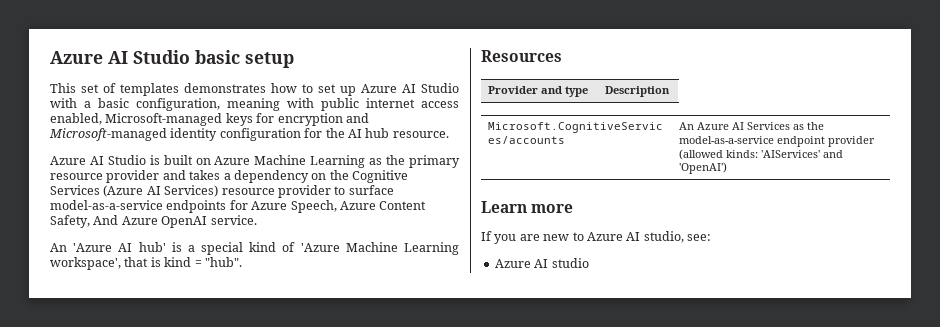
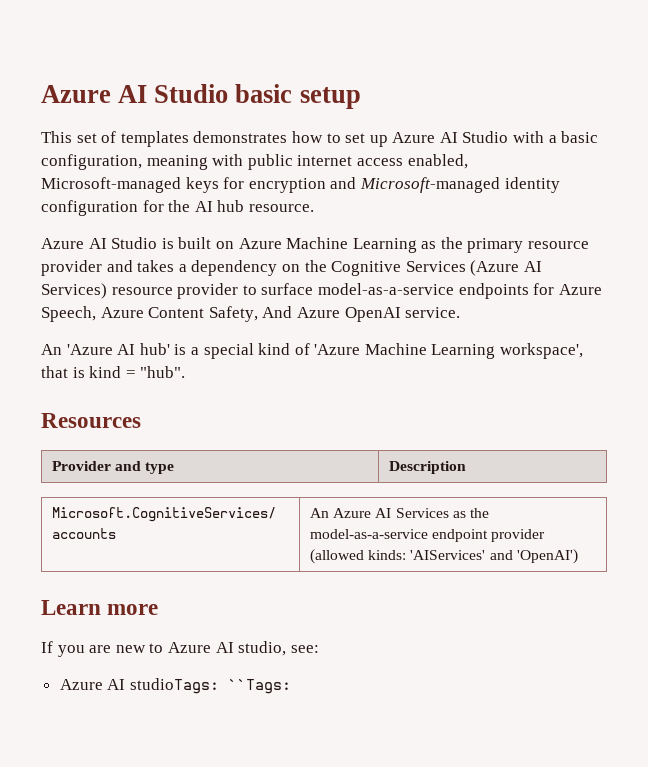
- Azure AI studio
+ Azure AI studioTags: ``Tags:

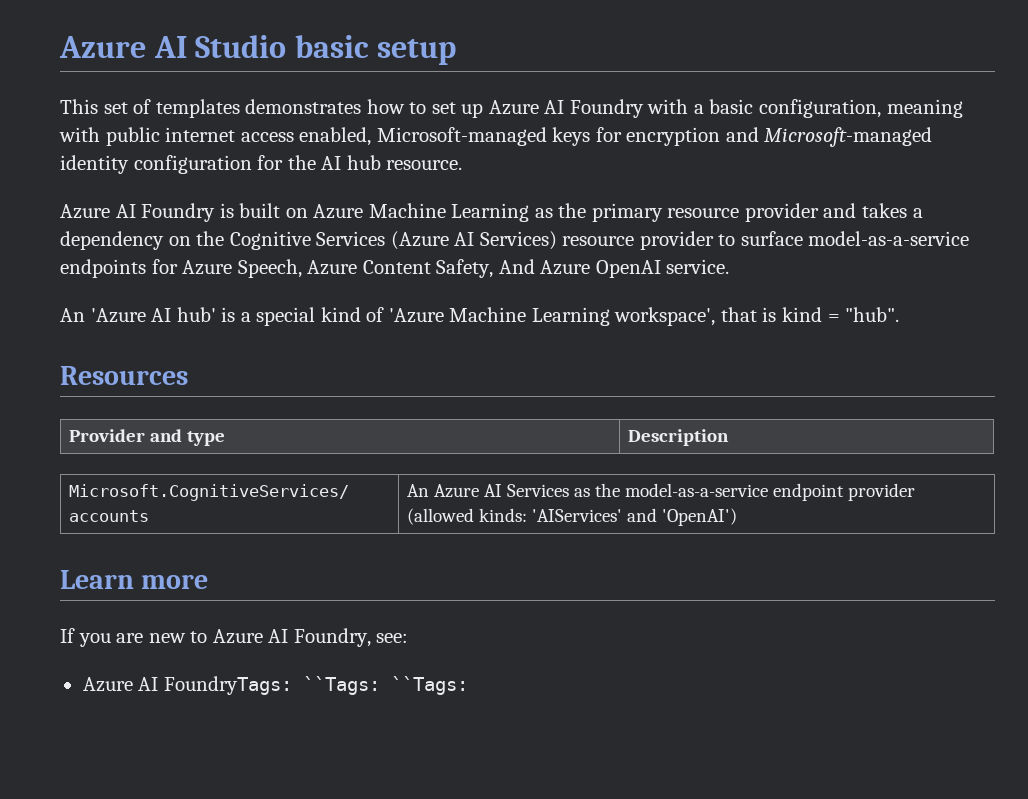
- This set of templates demonstrates how to set up Azure AI Studio with a basic configuration, meaning with public internet access enabled, Microsoft-managed keys for encryption and Microsoft-managed identity configuration for the AI hub resource.
+ This set of templates demonstrates how to set up Azure AI Foundry with a basic configuration, meaning with public internet access enabled, Microsoft-managed keys for encryption and Microsoft-managed identity configuration for the AI hub resource.
- Azure AI Studio is built on Azure Machine Learning as the primary resource provider and takes a dependency on the Cognitive Services (Azure AI Services) resource provider to surface model-as-a-service endpoints for Azure Speech, Azure Content Safety, And Azure OpenAI service.
+ Azure AI Foundry is built on Azure Machine Learning as the primary resource provider and takes a dependency on the Cognitive Services (Azure AI Services) resource provider to surface model-as-a-service endpoints for Azure Speech, Azure Content Safety, And Azure OpenAI service.
- If you are new to Azure AI studio, see:
+ If you are new to Azure AI Foundry, see:
- Azure AI studioTags: ``Tags:
+ Azure AI FoundryTags: ``Tags: ``Tags:

